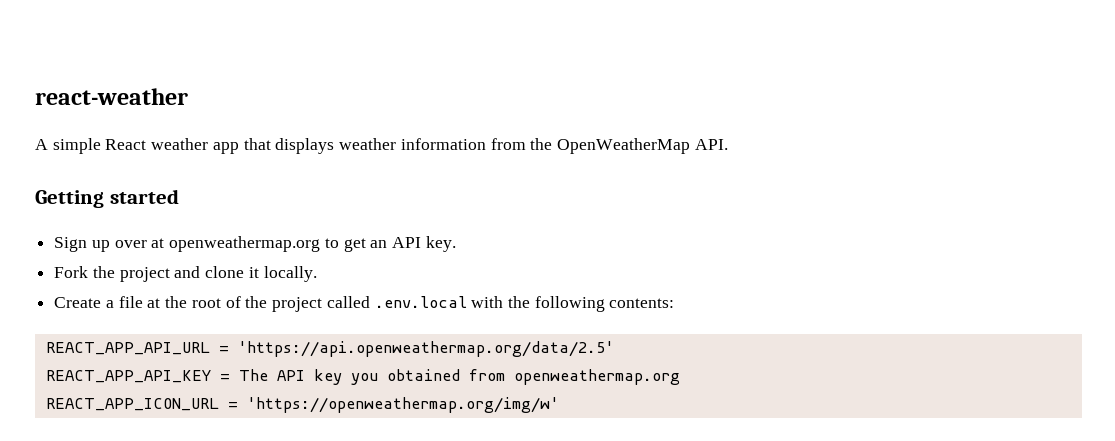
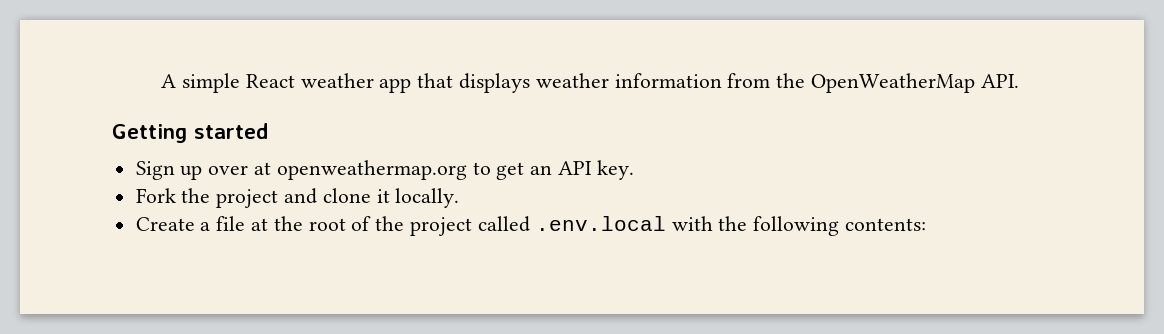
- react-weather
- REACT_APP_API_URL = 'https://api.openweathermap.org/data/2.5'
- REACT_APP_API_KEY = The API key you obtained from openweathermap.org
- REACT_APP_ICON_URL = 'https://openweathermap.org/img/w'

